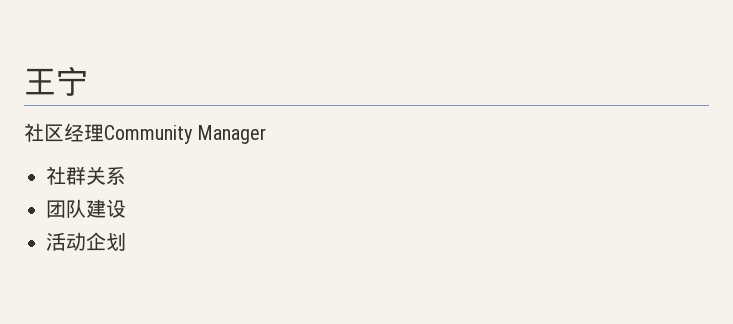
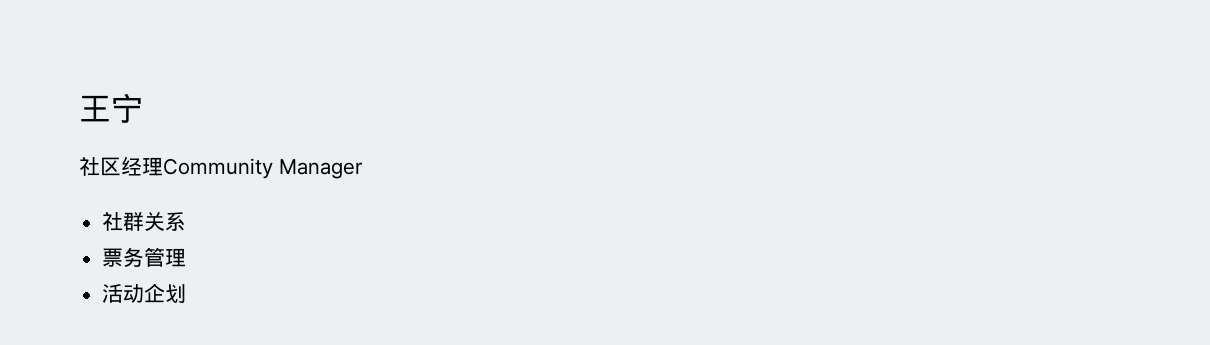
- 团队建设
+ 票务管理

